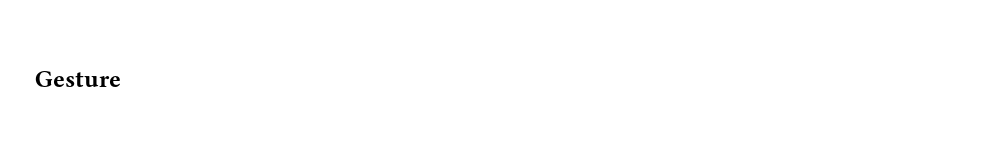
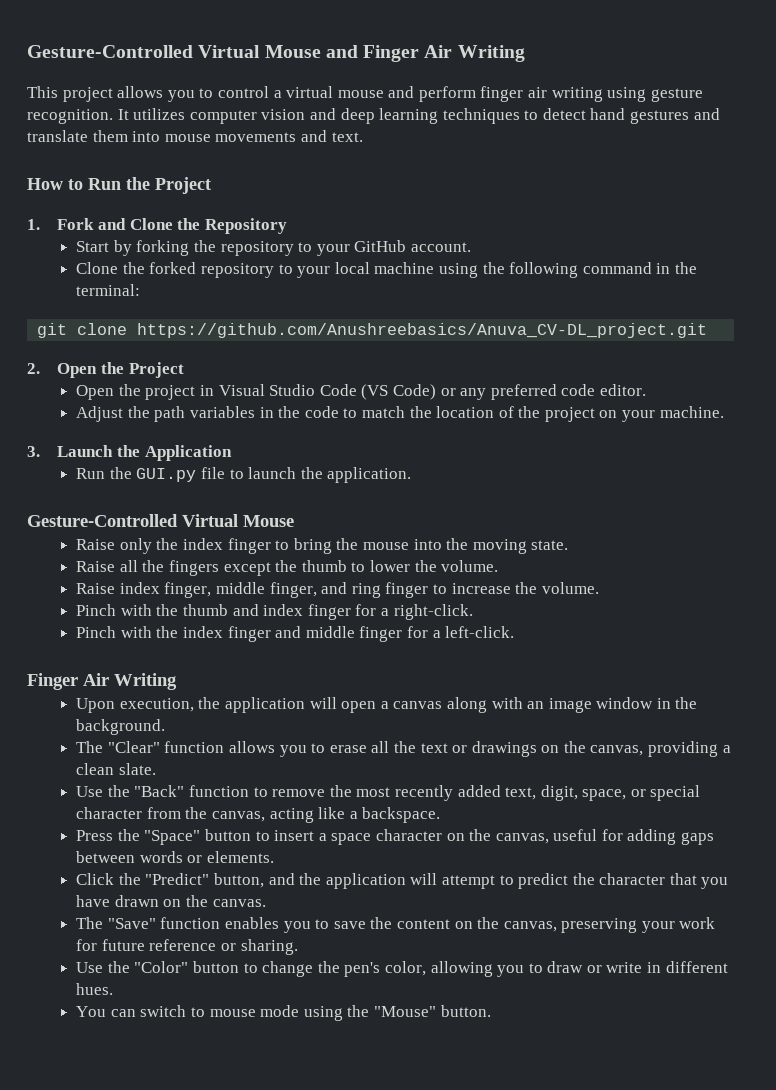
- Gesture
+ Gesture-Controlled Virtual Mouse and Finger Air Writing
+ This project allows you to control a virtual mouse and perform finger air writing using gesture recognition. It utilizes computer vision and deep learning techniques to detect hand gestures and translate them into mouse movements and text.
+ How to Run the Project
+ 1. Fork and Clone the Repository
+ Start by forking the repository to your GitHub account.
+ Clone the forked repository to your local machine using the following command in the terminal:
+ git clone https://github.com/Anushreebasics/Anuva_CV-DL_project.git
+ 2. Open the Project
+ Open the project in Visual Studio Code (VS Code) or any preferred code editor.
+ Adjust the path variables in the code to match the location of the project on your machine.
+ 3. Launch the Application
+ Run the GUI.py file to launch the application.
+ Gesture-Controlled Virtual Mouse
+ Raise only the index finger to bring the mouse into the moving state.
+ Raise all the fingers except the thumb to lower the volume.
+ Raise index finger, middle finger, and ring finger to increase the volume.
+ Pinch with the thumb and index finger for a right-click.
+ Pinch with the index finger and middle finger for a left-click.
+ Finger Air Writing
+ Upon execution, the application will open a canvas along with an image window in the background.
+ The "Clear" function allows you to erase all the text or drawings on the canvas, providing a clean slate.
+ Use the "Back" function to remove the most recently added text, digit, space, or special character from the canvas, acting like a backspace.
+ Press the "Space" button to insert a space character on the canvas, useful for adding gaps between words or elements.
+ Click the "Predict" button, and the application will attempt to predict the character that you have drawn on the canvas.
+ The "Save" function enables you to save the content on the canvas, preserving your work for future reference or sharing.
+ Use the "Color" button to change the pen's color, allowing you to draw or write in different hues.
+ You can switch to mouse mode using the "Mouse" button.

